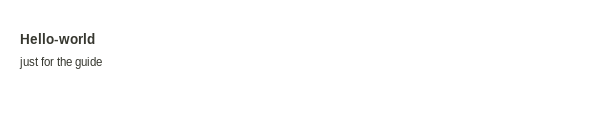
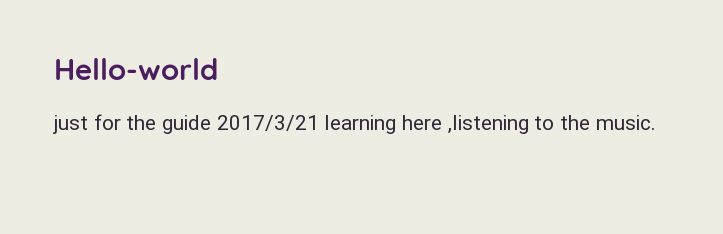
- just for the guide
+ just for the guide 2017/3/21 learning here ,listening to the music.

